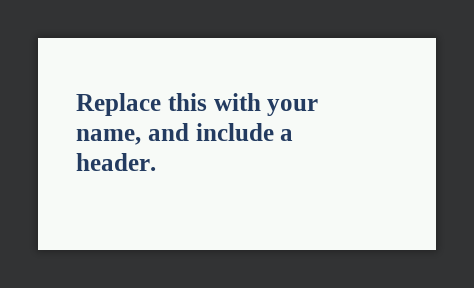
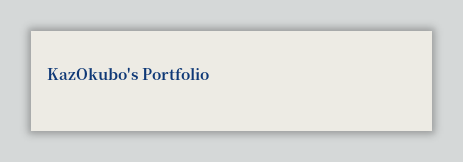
- Replace this with your name, and include a header.
+ KazOkubo's Portfolio

